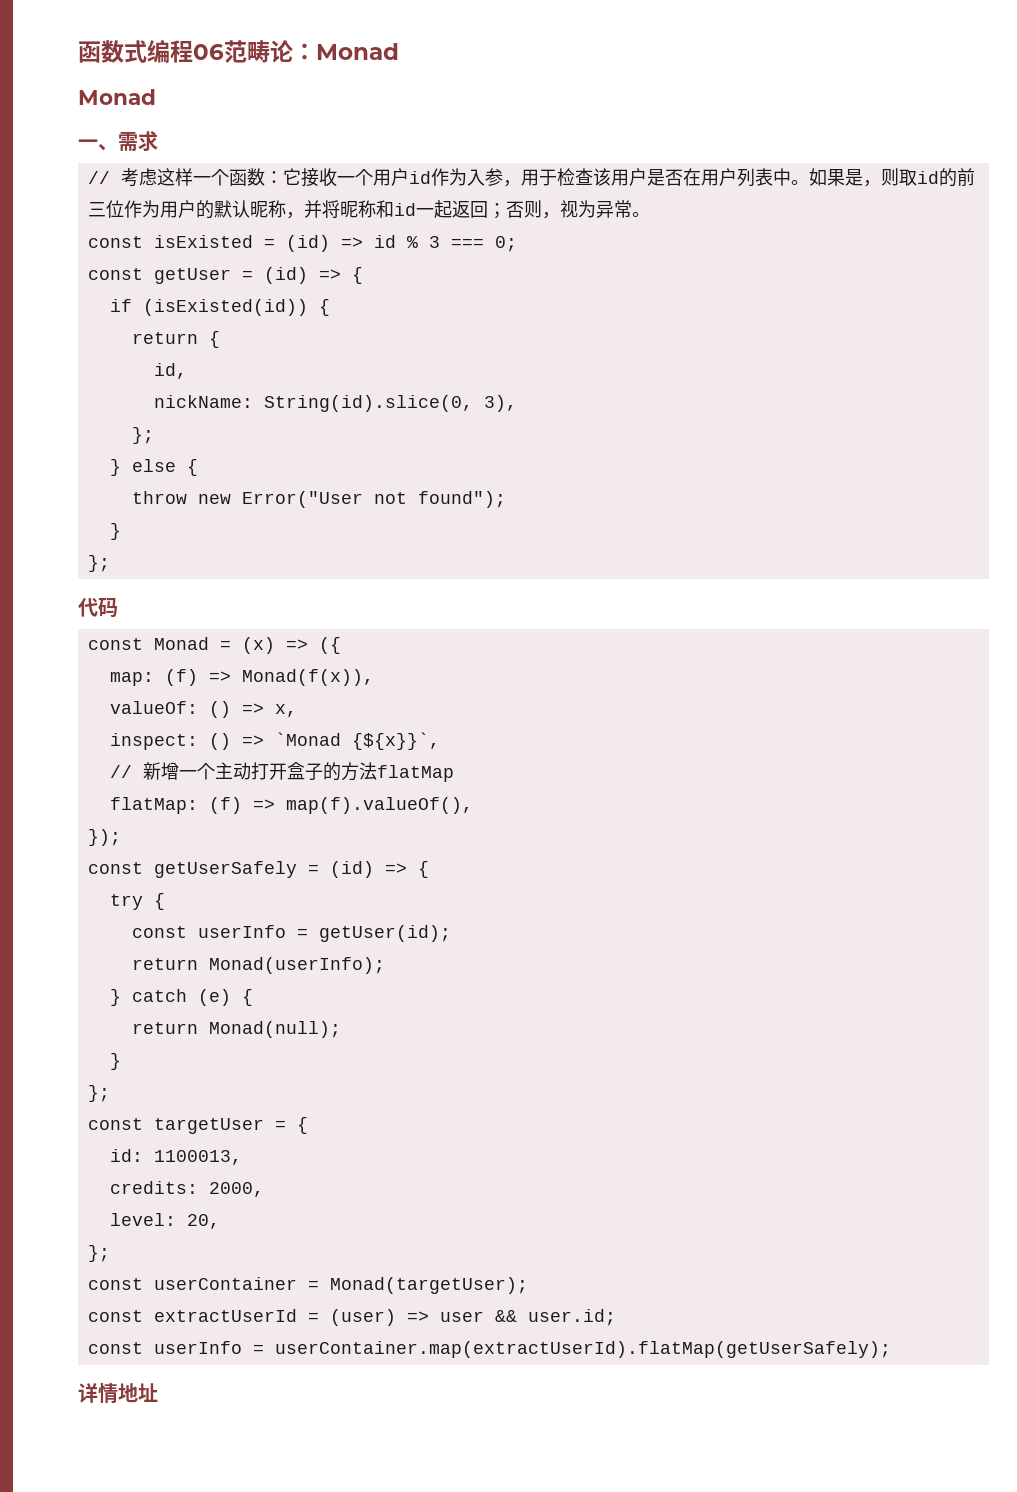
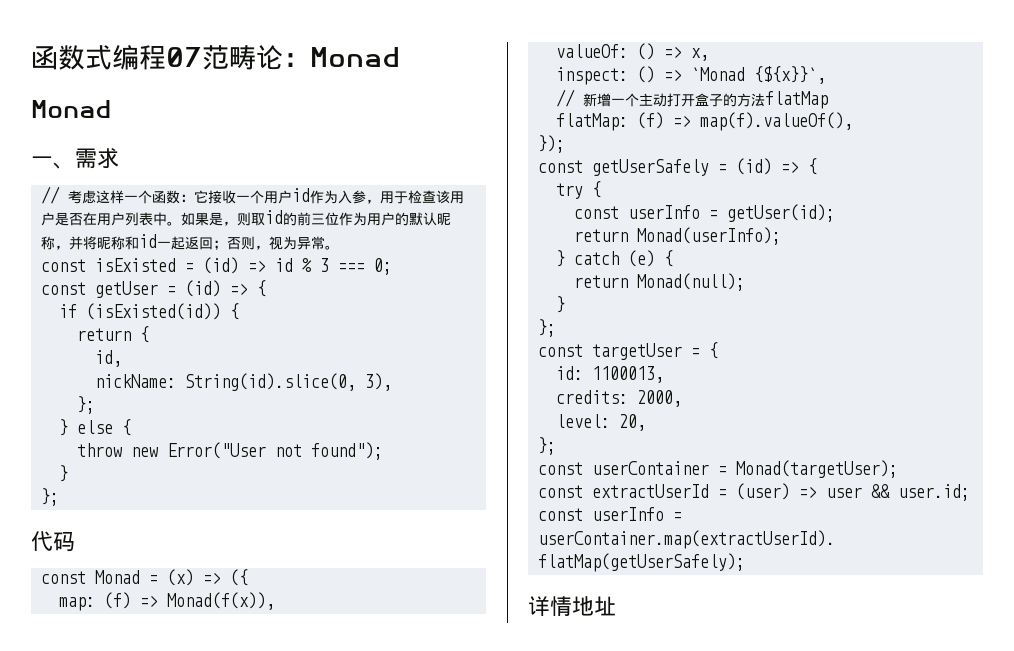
- 函数式编程06范畴论：Monad
+ 函数式编程07范畴论：Monad

